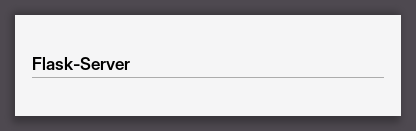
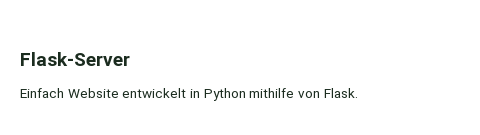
+ Einfach Website entwickelt in Python mithilfe von Flask.

